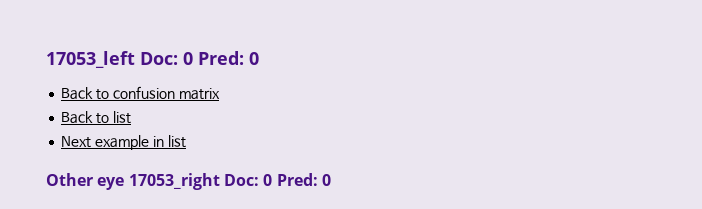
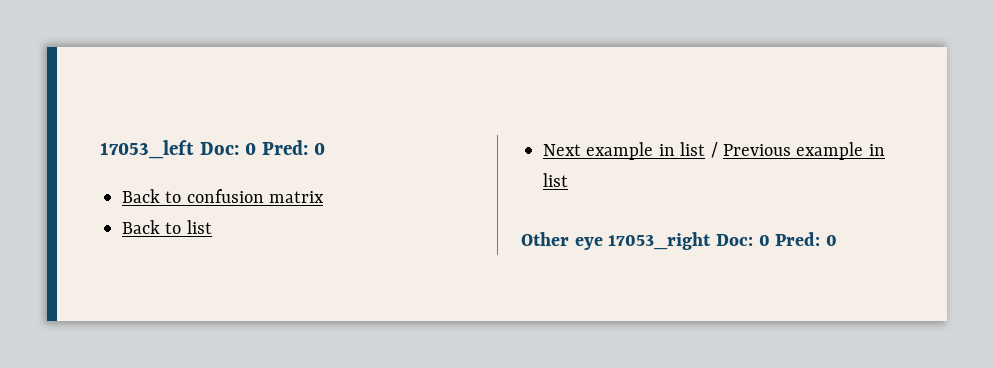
- Next example in list
+ Next example in list / Previous example in list

